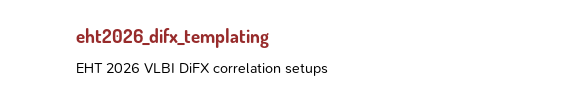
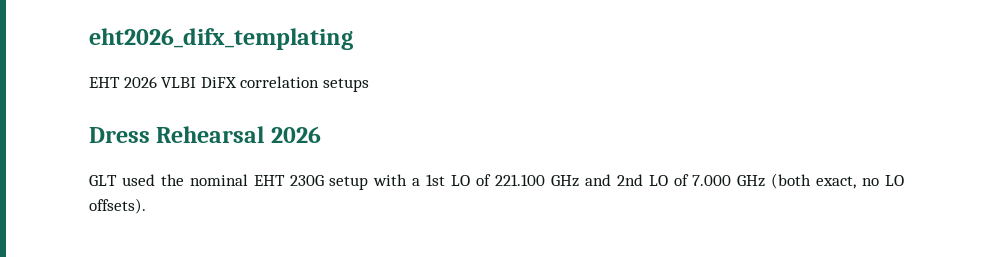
+ Dress Rehearsal 2026
+ GLT used the nominal EHT 230G setup with a 1st LO of 221.100 GHz and 2nd LO of 7.000 GHz (both exact, no LO offsets).

